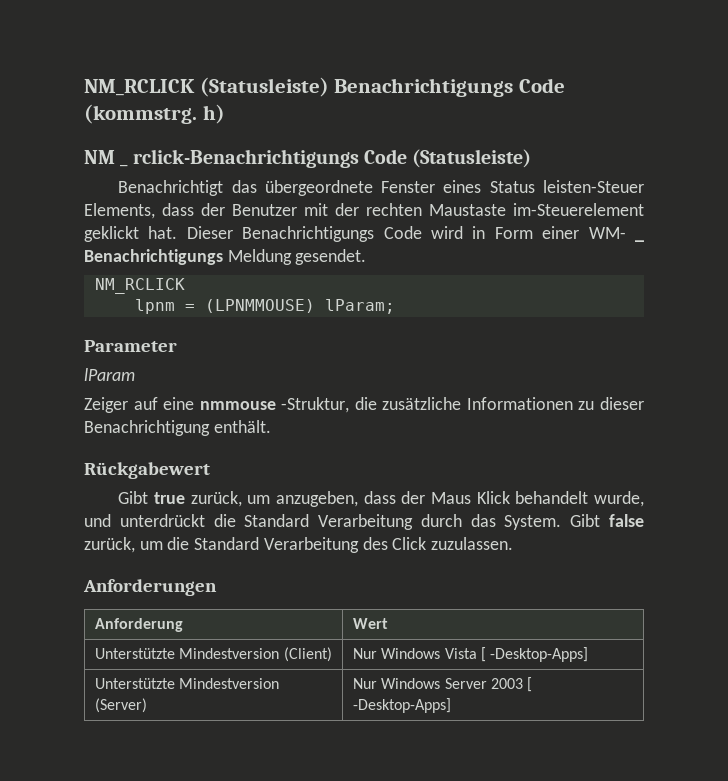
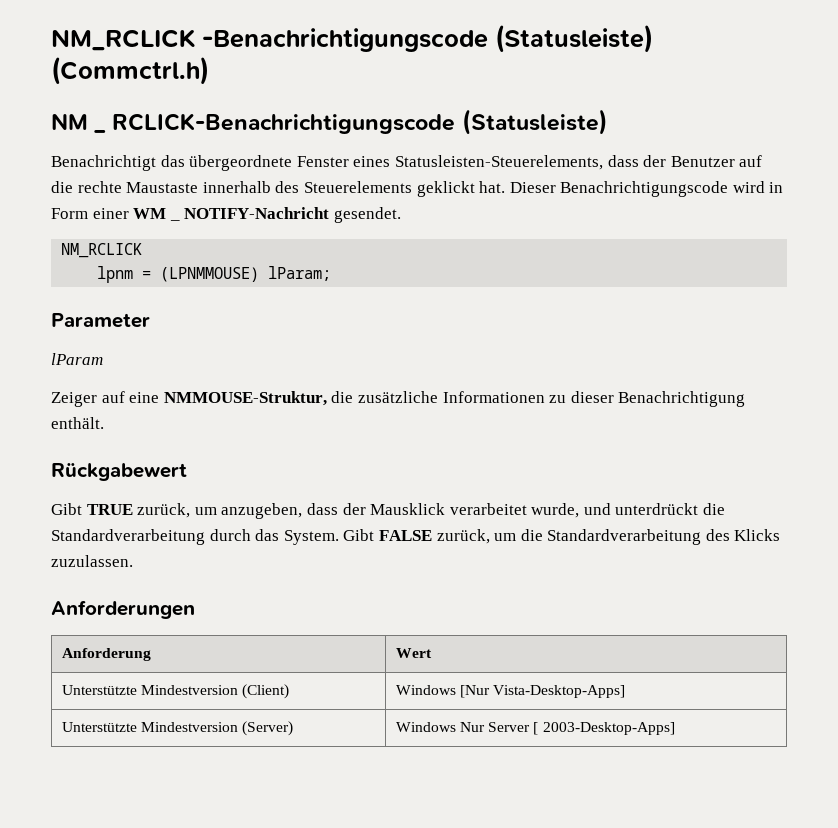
- NM_RCLICK (Statusleiste) Benachrichtigungs Code (kommstrg. h)
+ NM_RCLICK -Benachrichtigungscode (Statusleiste) (Commctrl.h)
- NM _ rclick-Benachrichtigungs Code (Statusleiste)
+ NM _ RCLICK-Benachrichtigungscode (Statusleiste)
- Benachrichtigt das übergeordnete Fenster eines Status leisten-Steuer Elements, dass der Benutzer mit der rechten Maustaste im-Steuerelement geklickt hat.
+ Benachrichtigt das übergeordnete Fenster eines Statusleisten-Steuerelements, dass der Benutzer auf die rechte Maustaste innerhalb des Steuerelements geklickt hat.
- Dieser Benachrichtigungs Code wird in Form einer WM- _ Benachrichtigungs Meldung gesendet.
+ Dieser Benachrichtigungscode wird in Form einer WM _ NOTIFY-Nachricht gesendet.
- Zeiger auf eine nmmouse -Struktur, die zusätzliche Informationen zu dieser Benachrichtigung enthält.
+ Zeiger auf eine NMMOUSE-Struktur, die zusätzliche Informationen zu dieser Benachrichtigung enthält.
- Gibt true zurück, um anzugeben, dass der Maus Klick behandelt wurde, und unterdrückt die Standard Verarbeitung durch das System.
+ Gibt TRUE zurück, um anzugeben, dass der Mausklick verarbeitet wurde, und unterdrückt die Standardverarbeitung durch das System.
- Gibt false zurück, um die Standard Verarbeitung des Click zuzulassen.
+ Gibt FALSE zurück, um die Standardverarbeitung des Klicks zuzulassen.
- Unterstützte Mindestversion (Client) | Nur Windows Vista [ -Desktop-Apps]
- Unterstützte Mindestversion (Server) | Nur Windows Server 2003 [ -Desktop-Apps]
+ Unterstützte Mindestversion (Client) | Windows [Nur Vista-Desktop-Apps]
+ Unterstützte Mindestversion (Server) | Windows Nur Server [ 2003-Desktop-Apps]

